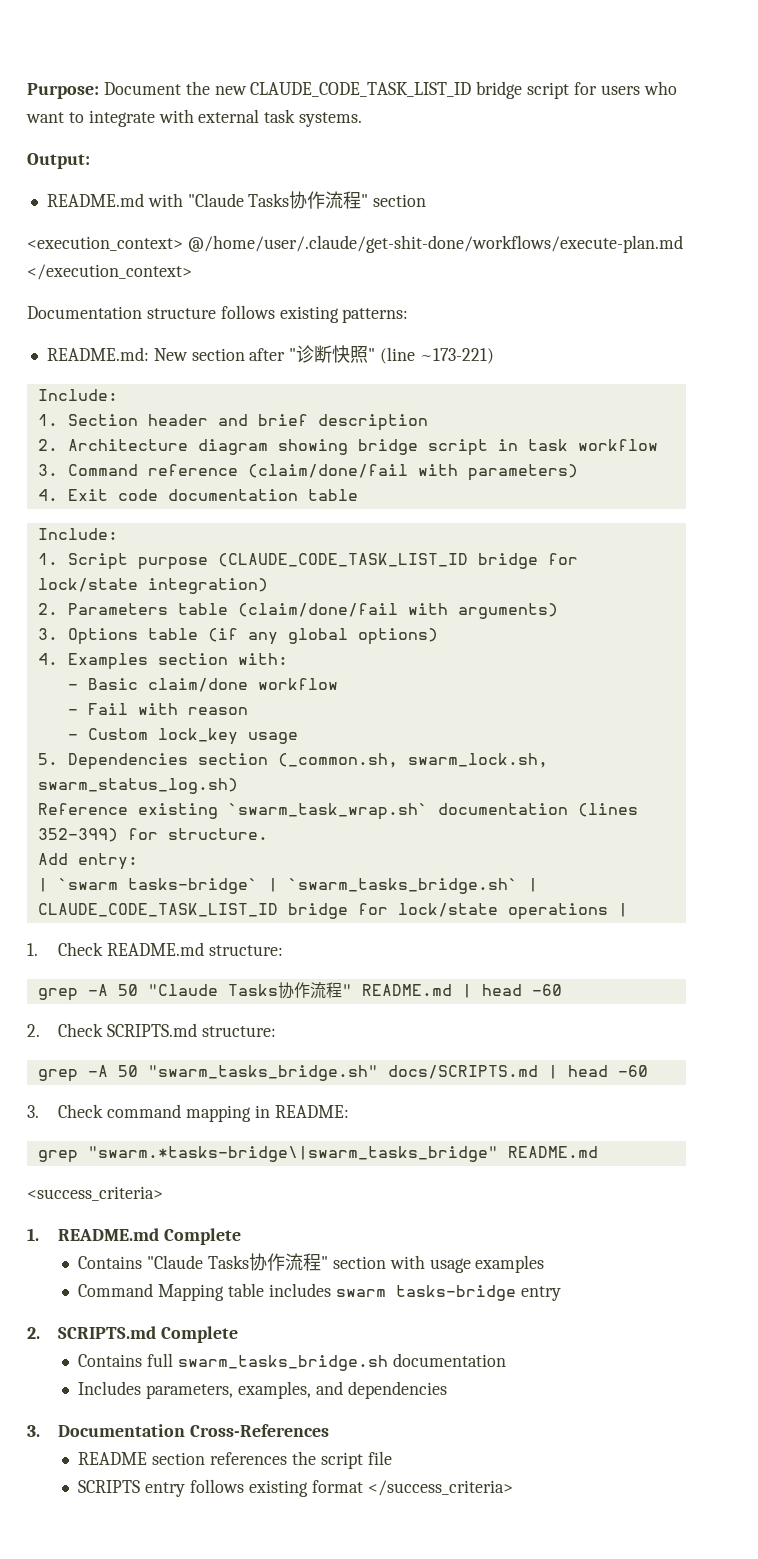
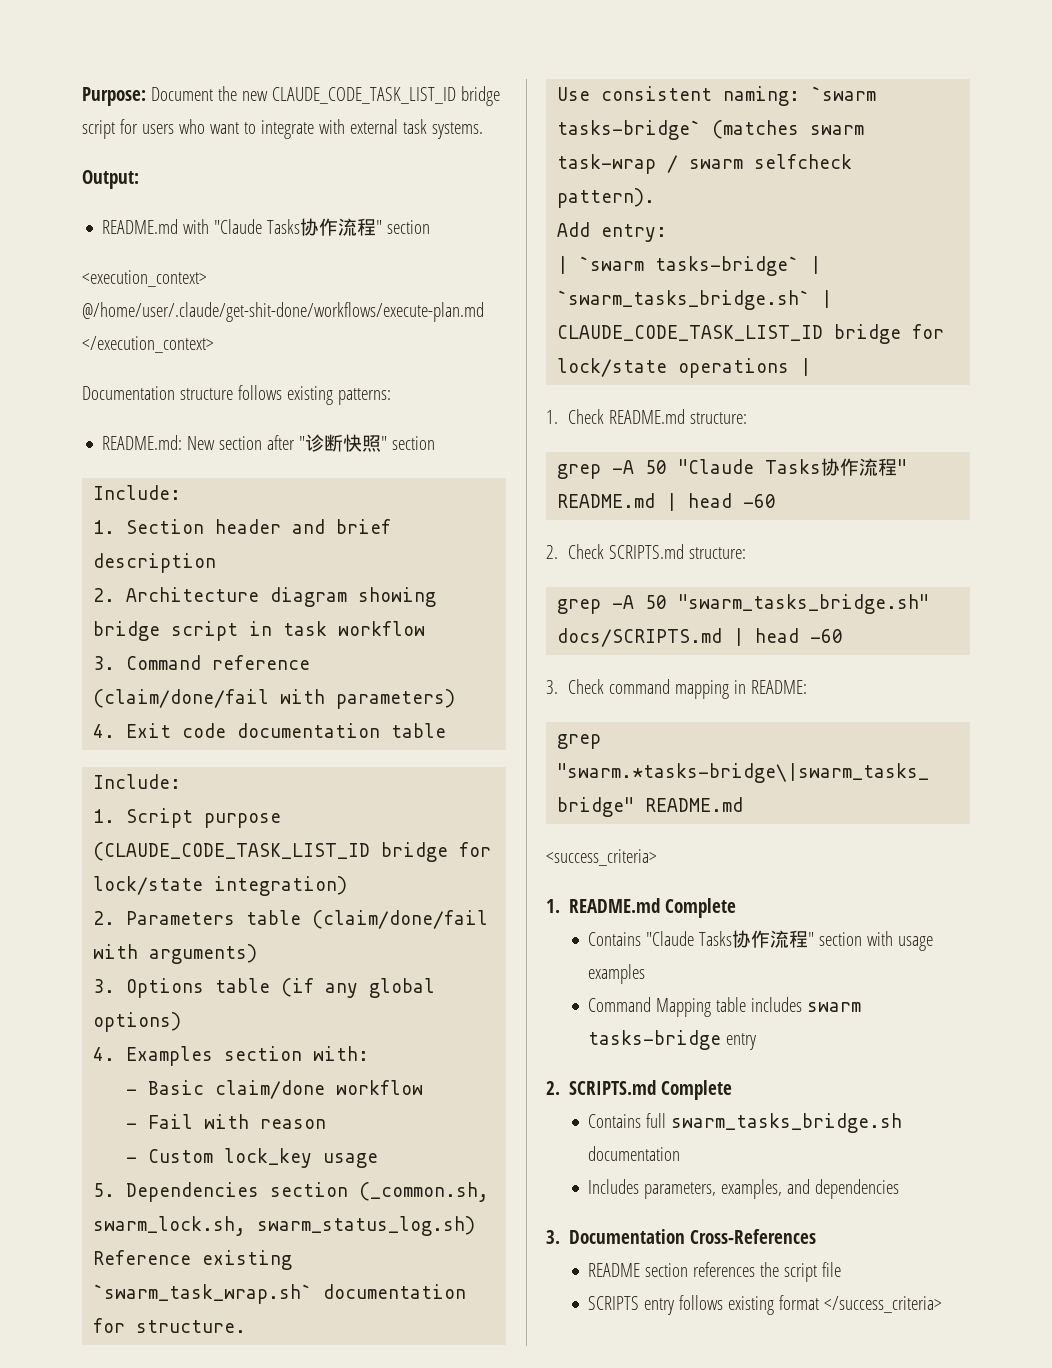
- README.md: New section after "诊断快照" (line ~173-221)
+ README.md: New section after "诊断快照" section
- Reference existing `swarm_task_wrap.sh` documentation (lines 352-399) for structure.
+ Reference existing `swarm_task_wrap.sh` documentation for structure.
+ Use consistent naming: `swarm tasks-bridge` (matches swarm task-wrap / swarm selfcheck pattern).

